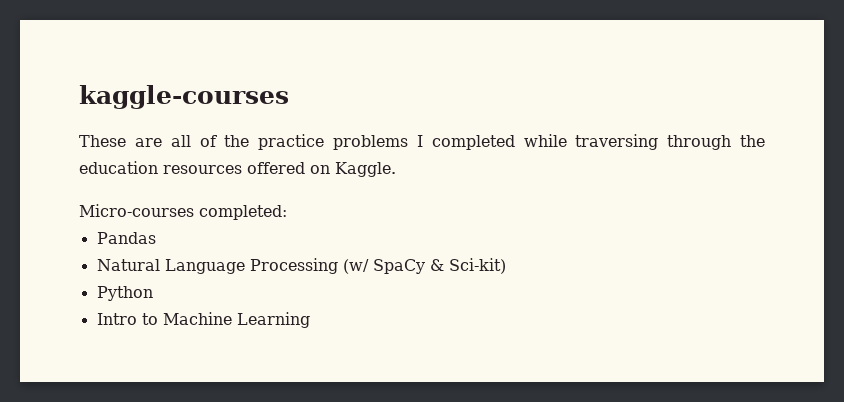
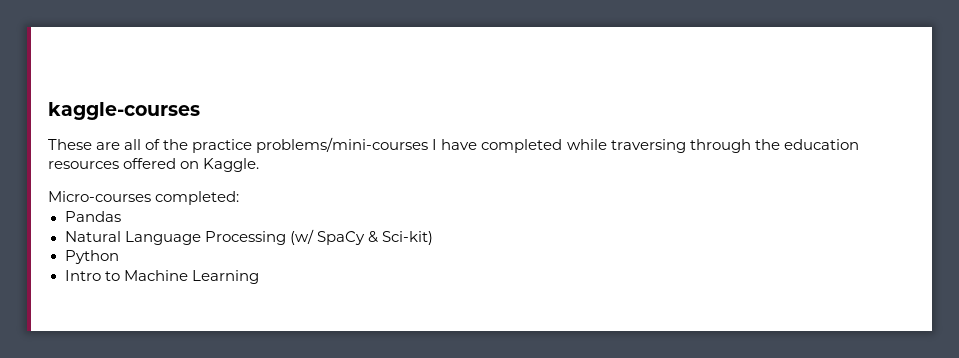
- These are all of the practice problems I completed while traversing through the education resources offered on Kaggle.
+ These are all of the practice problems/mini-courses I have completed while traversing through the education resources offered on Kaggle.

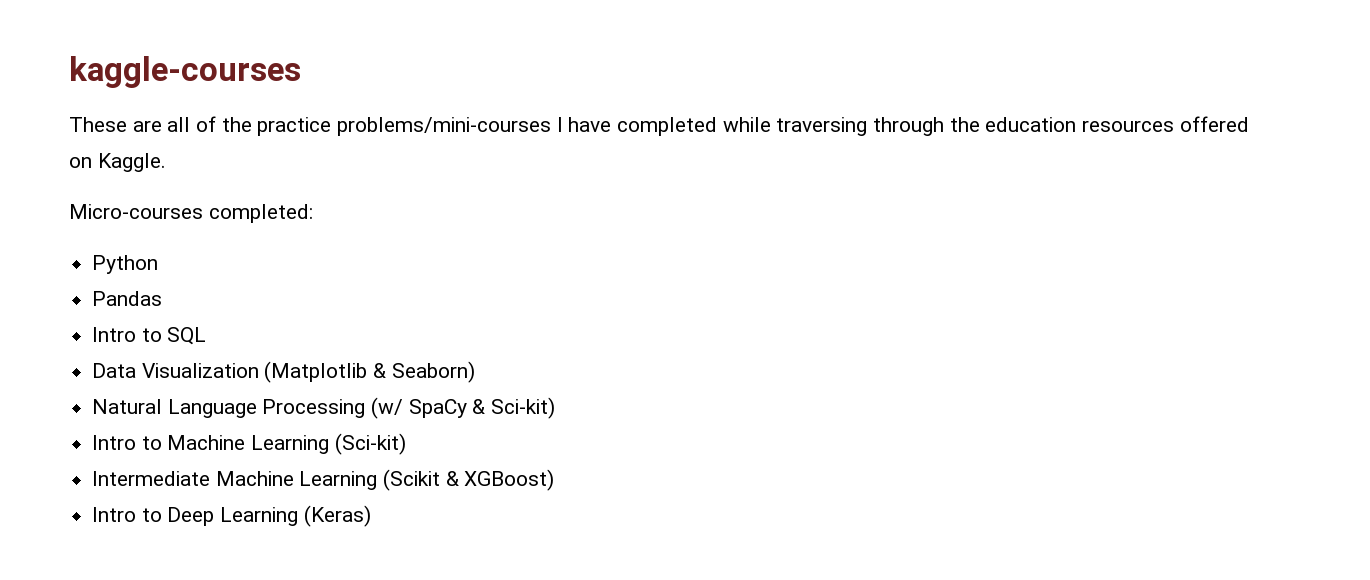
+ Python
+ Intro to SQL
+ Data Visualization (Matplotlib & Seaborn)
- Python
- Intro to Machine Learning
+ Intro to Machine Learning (Sci-kit)
+ Intermediate Machine Learning (Scikit & XGBoost)
+ Intro to Deep Learning (Keras)

